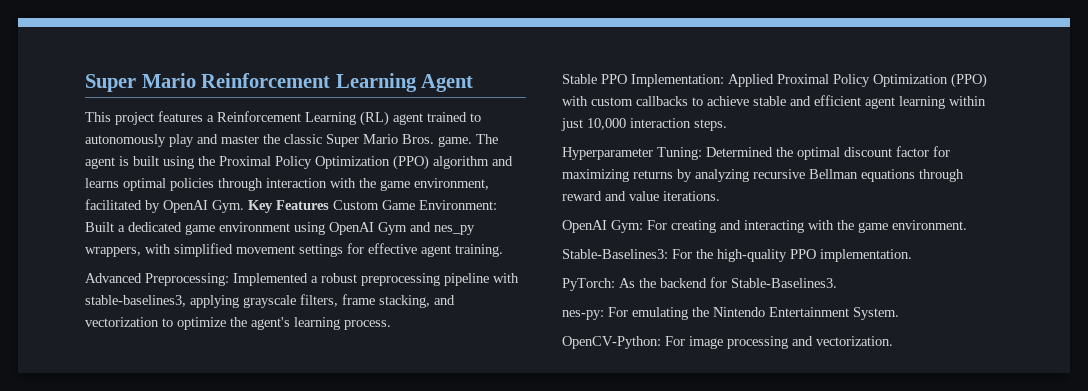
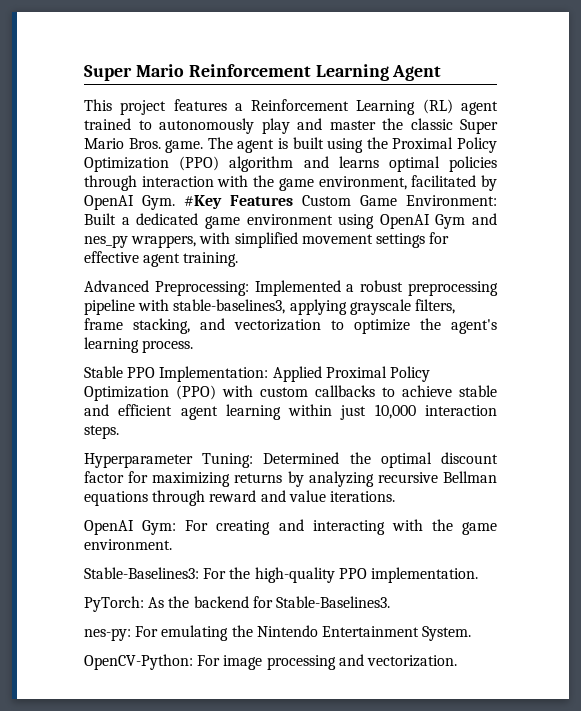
- The agent is built using the Proximal Policy Optimization (PPO) algorithm and learns optimal policies through interaction with the game environment, facilitated by OpenAI Gym. Key Features Custom Game Environment: Built a dedicated game environment using OpenAI Gym and nes_py wrappers, with simplified movement settings for effective agent training.
+ The agent is built using the Proximal Policy Optimization (PPO) algorithm and learns optimal policies through interaction with the game environment, facilitated by OpenAI Gym. #Key Features Custom Game Environment: Built a dedicated game environment using OpenAI Gym and nes_py wrappers, with simplified movement settings for effective agent training.

